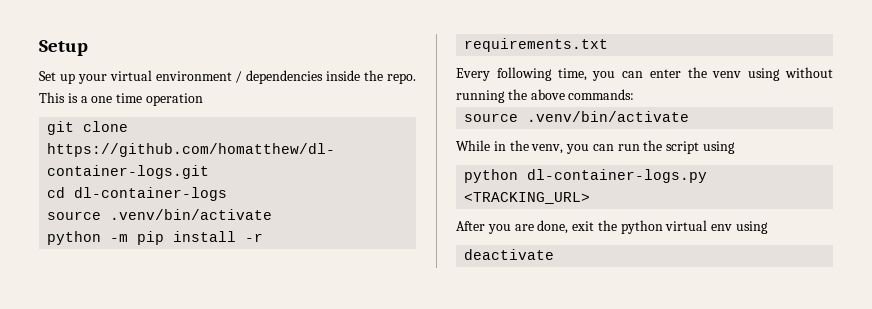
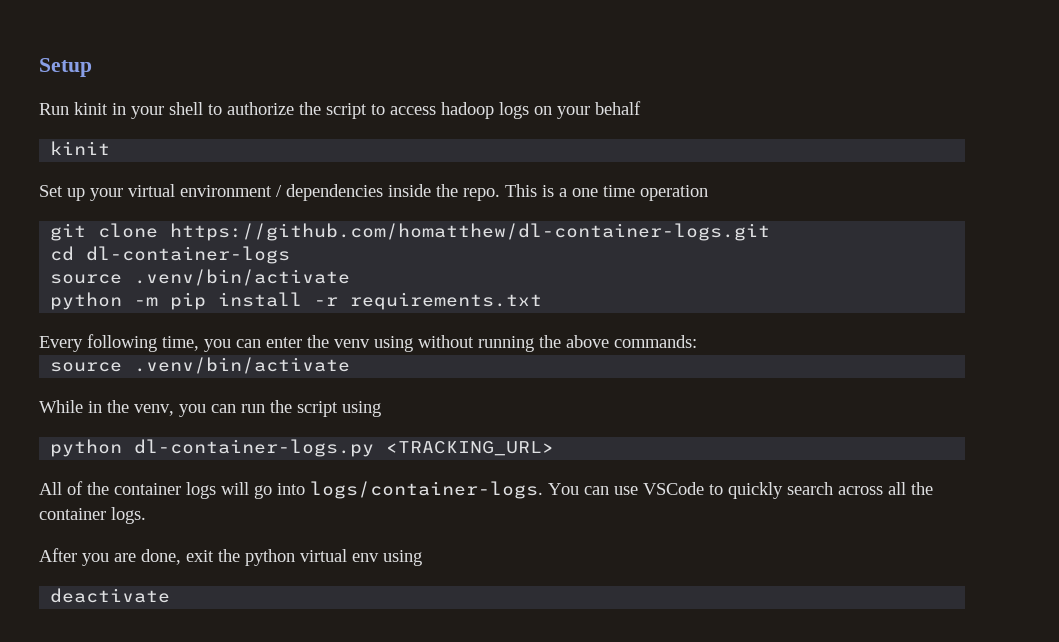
+ Run kinit in your shell to authorize the script to access hadoop logs on your behalf
+ kinit
+ All of the container logs will go into logs/container-logs. You can use VSCode to quickly search across all the container logs.

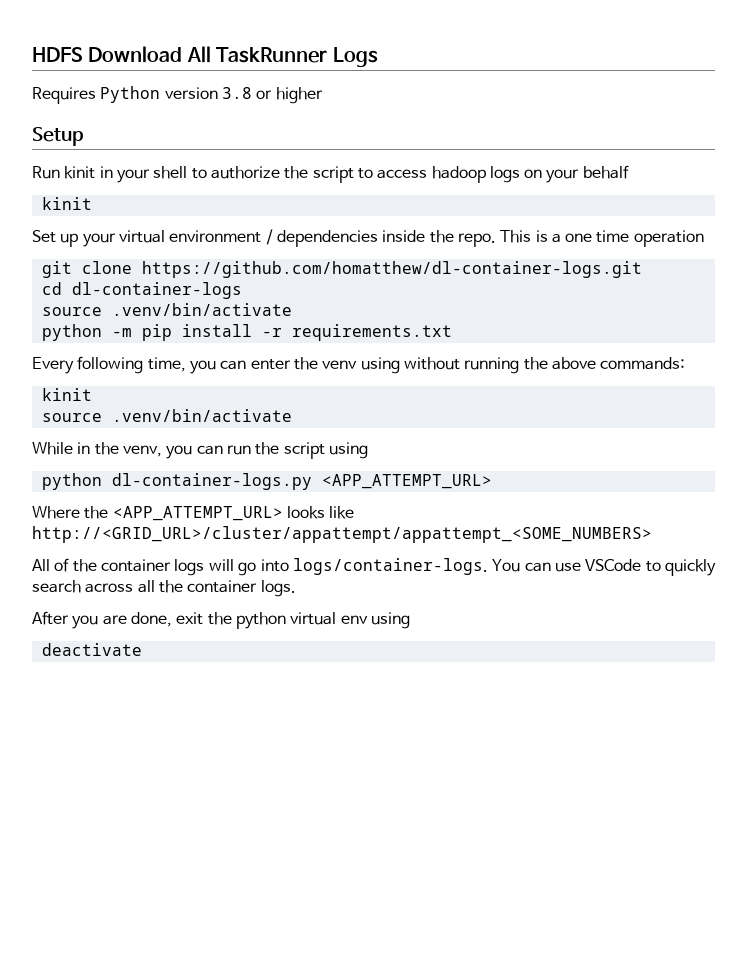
+ HDFS Download All TaskRunner Logs
+ Requires Python version 3.8 or higher
  Every following time, you can enter the venv using without running the above commands:
+ kinit
- python dl-container-logs.py <TRACKING_URL>
+ python dl-container-logs.py <APP_ATTEMPT_URL>
+ Where the <APP_ATTEMPT_URL> looks like http://<GRID_URL>/cluster/appattempt/appattempt_<SOME_NUMBERS>

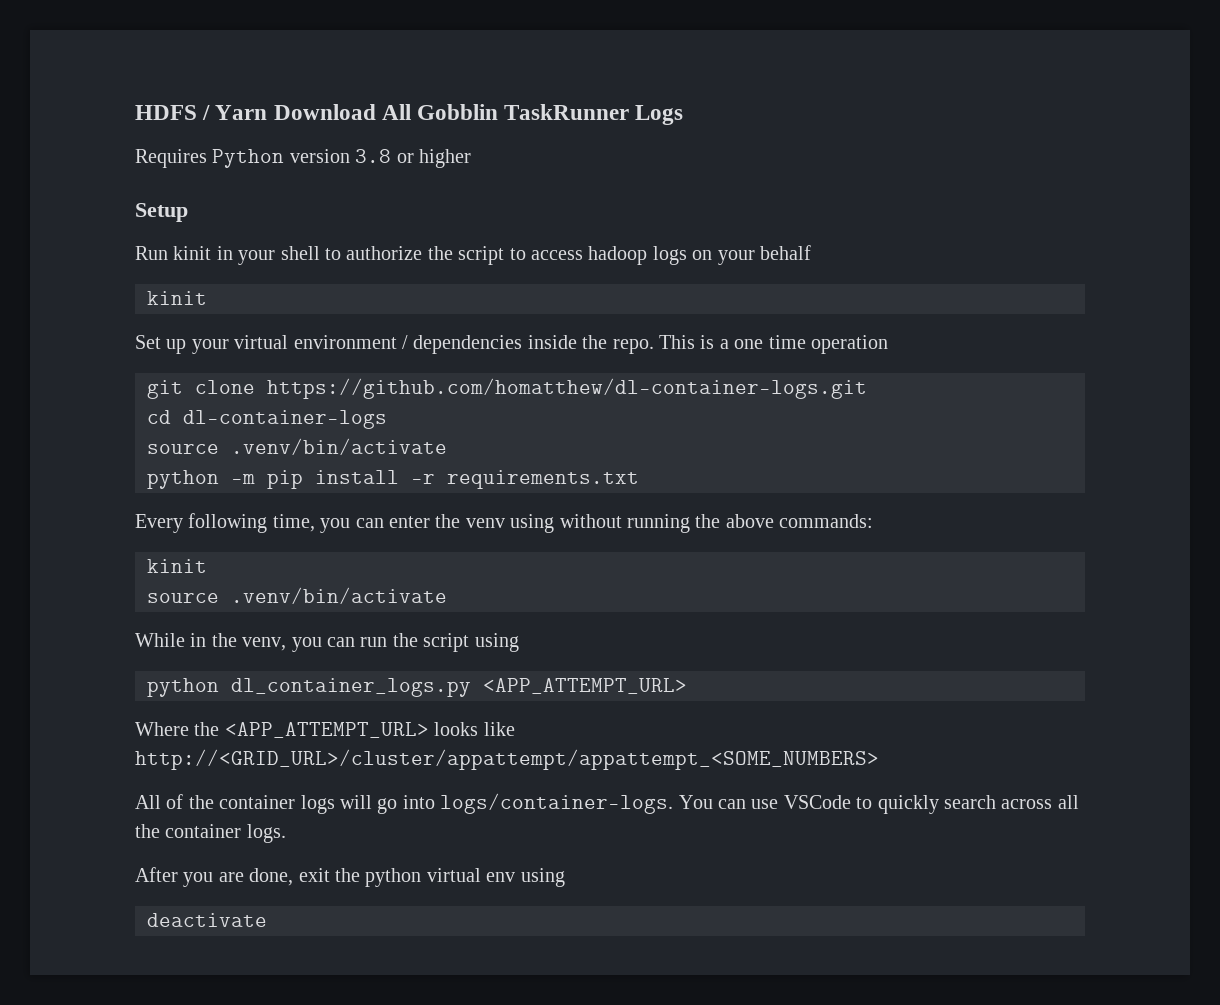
- HDFS Download All TaskRunner Logs
+ HDFS / Yarn Download All Gobblin TaskRunner Logs
- python dl-container-logs.py <APP_ATTEMPT_URL>
+ python dl_container_logs.py <APP_ATTEMPT_URL>

